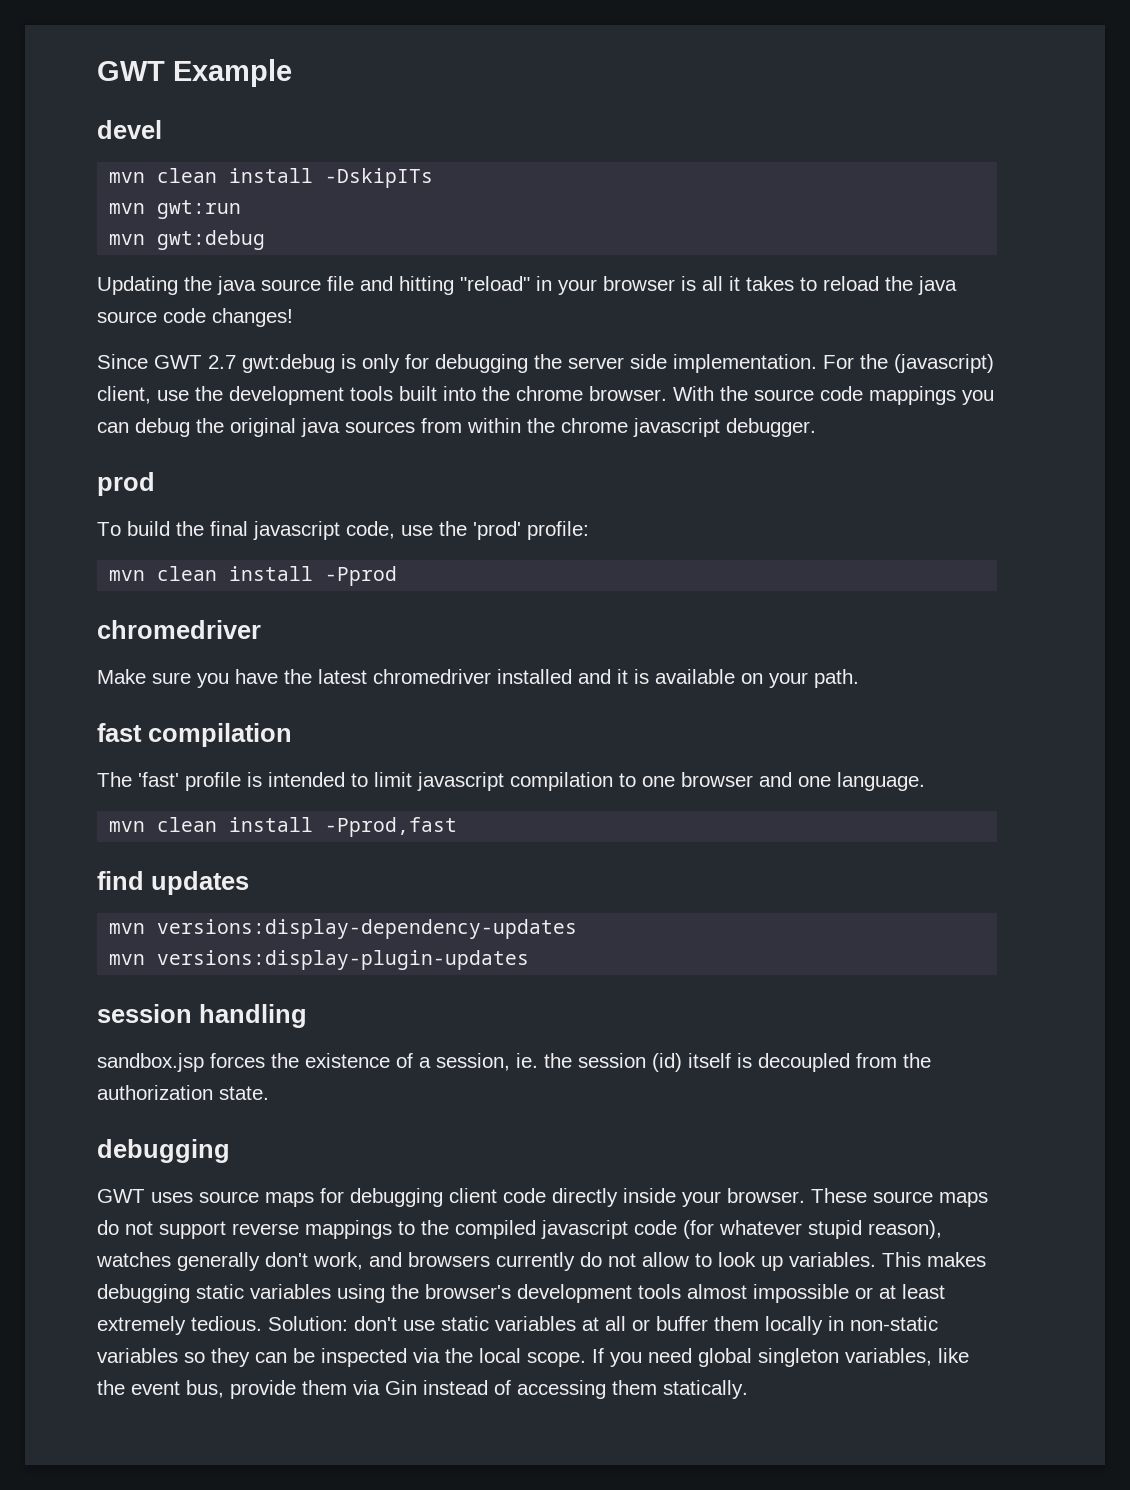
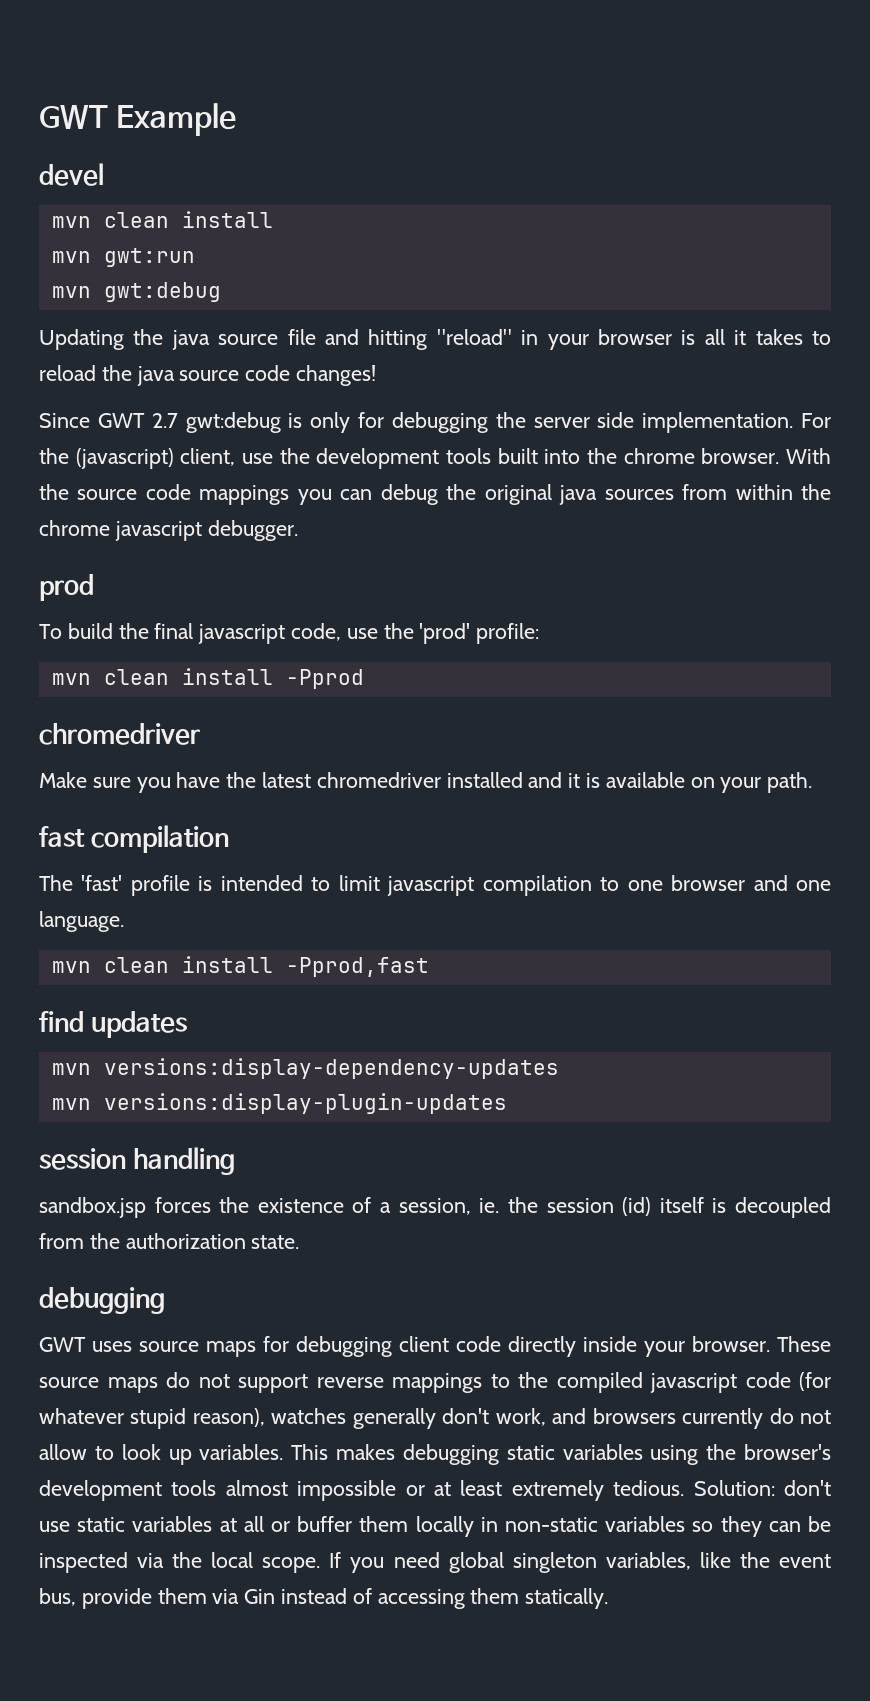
  devel
- mvn clean install -DskipITs
+ mvn clean install

